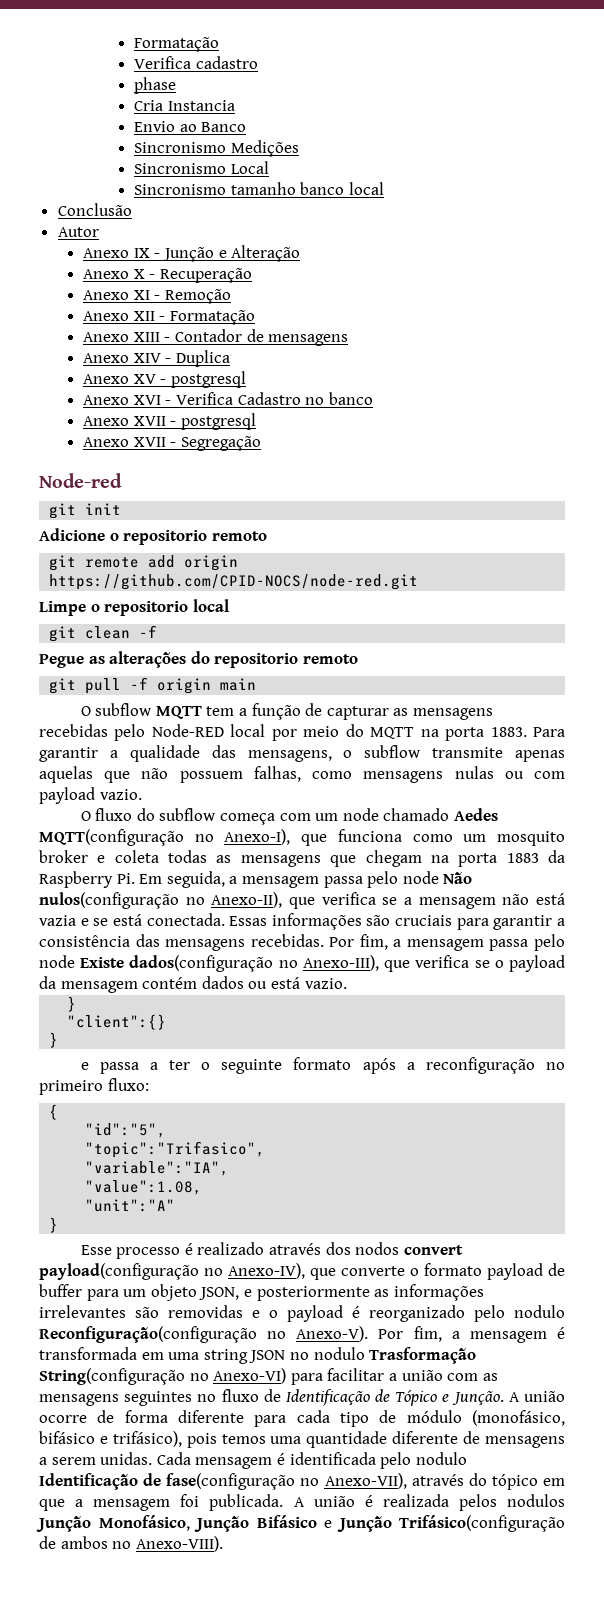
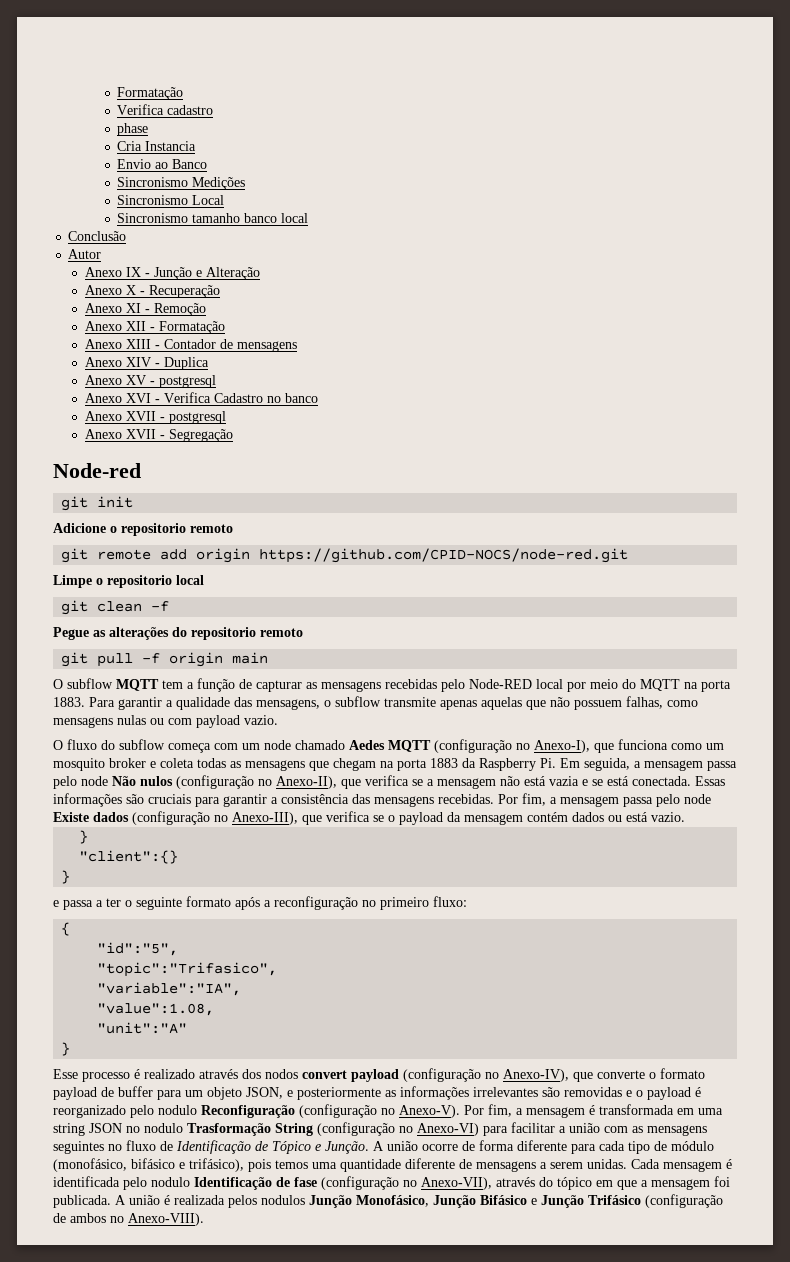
- O fluxo do subflow começa com um node chamado Aedes MQTT(configuração no Anexo-I), que funciona como um mosquito broker e coleta todas as mensagens que chegam na porta 1883 da Raspberry Pi. Em seguida, a mensagem passa pelo node Não nulos(configuração no Anexo-II), que verifica se a mensagem não está vazia e se está conectada.
+ O fluxo do subflow começa com um node chamado Aedes MQTT (configuração no Anexo-I), que funciona como um mosquito broker e coleta todas as mensagens que chegam na porta 1883 da Raspberry Pi. Em seguida, a mensagem passa pelo node Não nulos (configuração no Anexo-II), que verifica se a mensagem não está vazia e se está conectada.
- Por fim, a mensagem passa pelo node Existe dados(configuração no Anexo-III), que verifica se o payload da mensagem contém dados ou está vazio.
+ Por fim, a mensagem passa pelo node Existe dados (configuração no Anexo-III), que verifica se o payload da mensagem contém dados ou está vazio.
- Esse processo é realizado através dos nodos convert payload(configuração no Anexo-IV), que converte o formato payload de buffer para um objeto JSON, e posteriormente as informações irrelevantes são removidas e o payload é reorganizado pelo nodulo Reconfiguração(configuração no Anexo-V).
+ Esse processo é realizado através dos nodos convert payload (configuração no Anexo-IV), que converte o formato payload de buffer para um objeto JSON, e posteriormente as informações irrelevantes são removidas e o payload é reorganizado pelo nodulo Reconfiguração (configuração no Anexo-V).
- Por fim, a mensagem é transformada em uma string JSON no nodulo Trasformação String(configuração no Anexo-VI) para facilitar a união com as mensagens seguintes no fluxo de Identificação de Tópico e Junção.
+ Por fim, a mensagem é transformada em uma string JSON no nodulo Trasformação String (configuração no Anexo-VI) para facilitar a união com as mensagens seguintes no fluxo de Identificação de Tópico e Junção.
- Cada mensagem é identificada pelo nodulo Identificação de fase(configuração no Anexo-VII), através do tópico em que a mensagem foi publicada.
+ Cada mensagem é identificada pelo nodulo Identificação de fase (configuração no Anexo-VII), através do tópico em que a mensagem foi publicada.
- A união é realizada pelos nodulos Junção Monofásico, Junção Bifásico e Junção Trifásico(configuração de ambos no Anexo-VIII).
+ A união é realizada pelos nodulos Junção Monofásico, Junção Bifásico e Junção Trifásico (configuração de ambos no Anexo-VIII).

